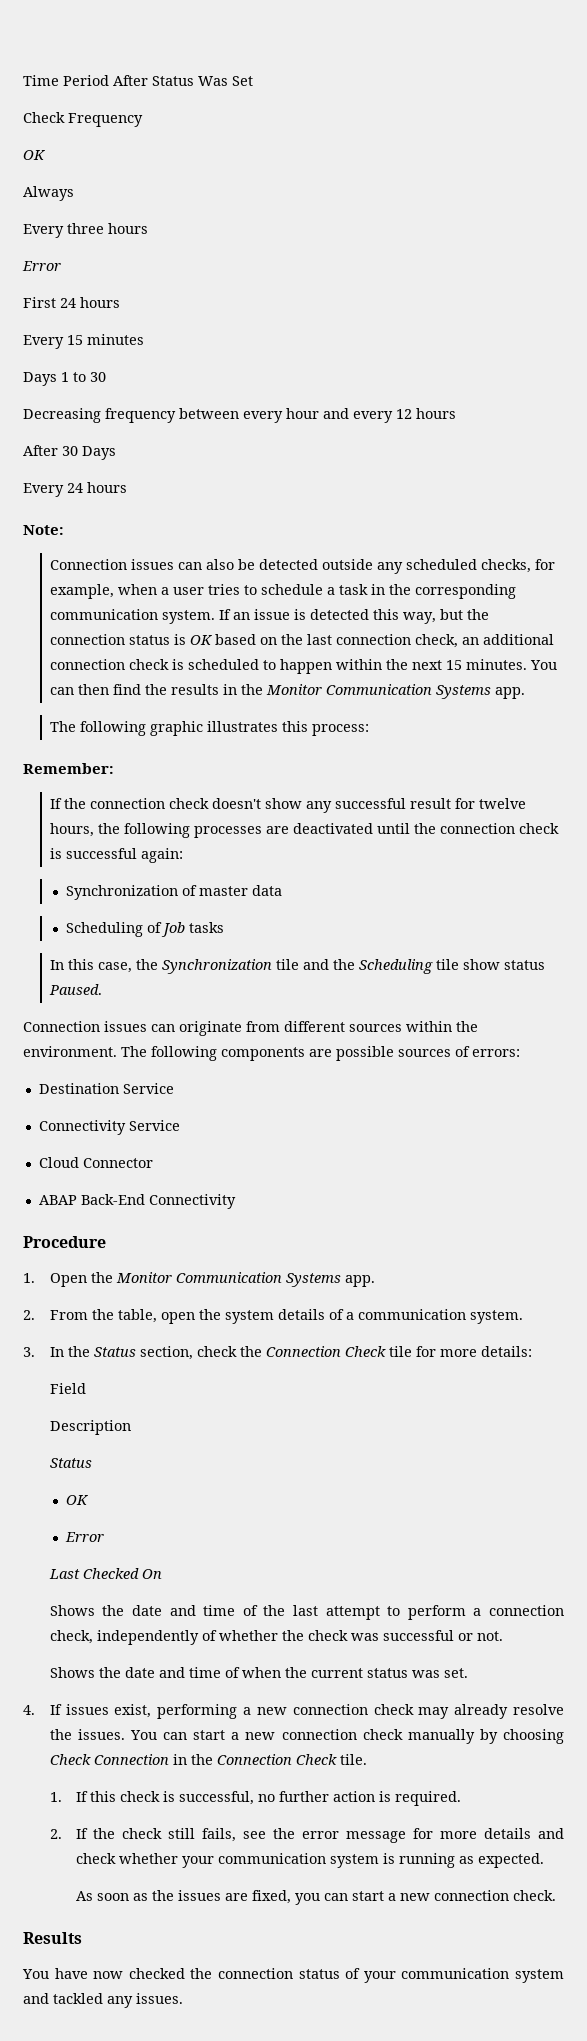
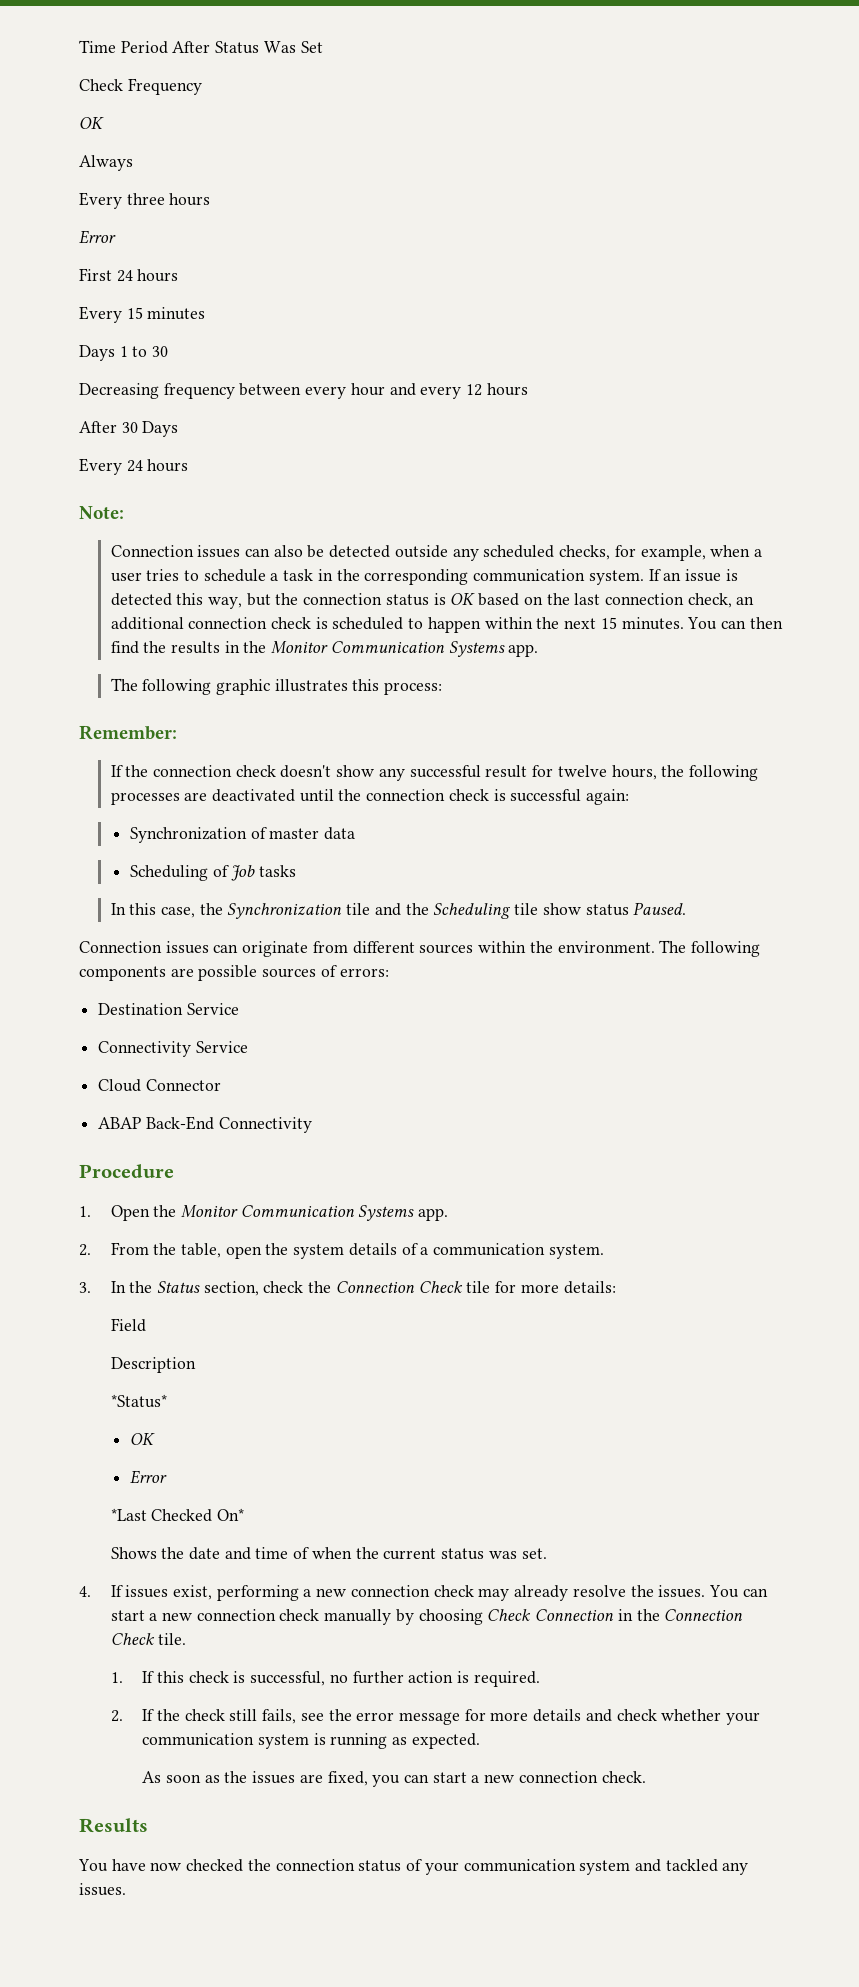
  Description
- Status
+ *Status*
- Last Checked On
- Shows the date and time of the last attempt to perform a connection check, independently of whether the check was successful or not.
+ *Last Checked On*

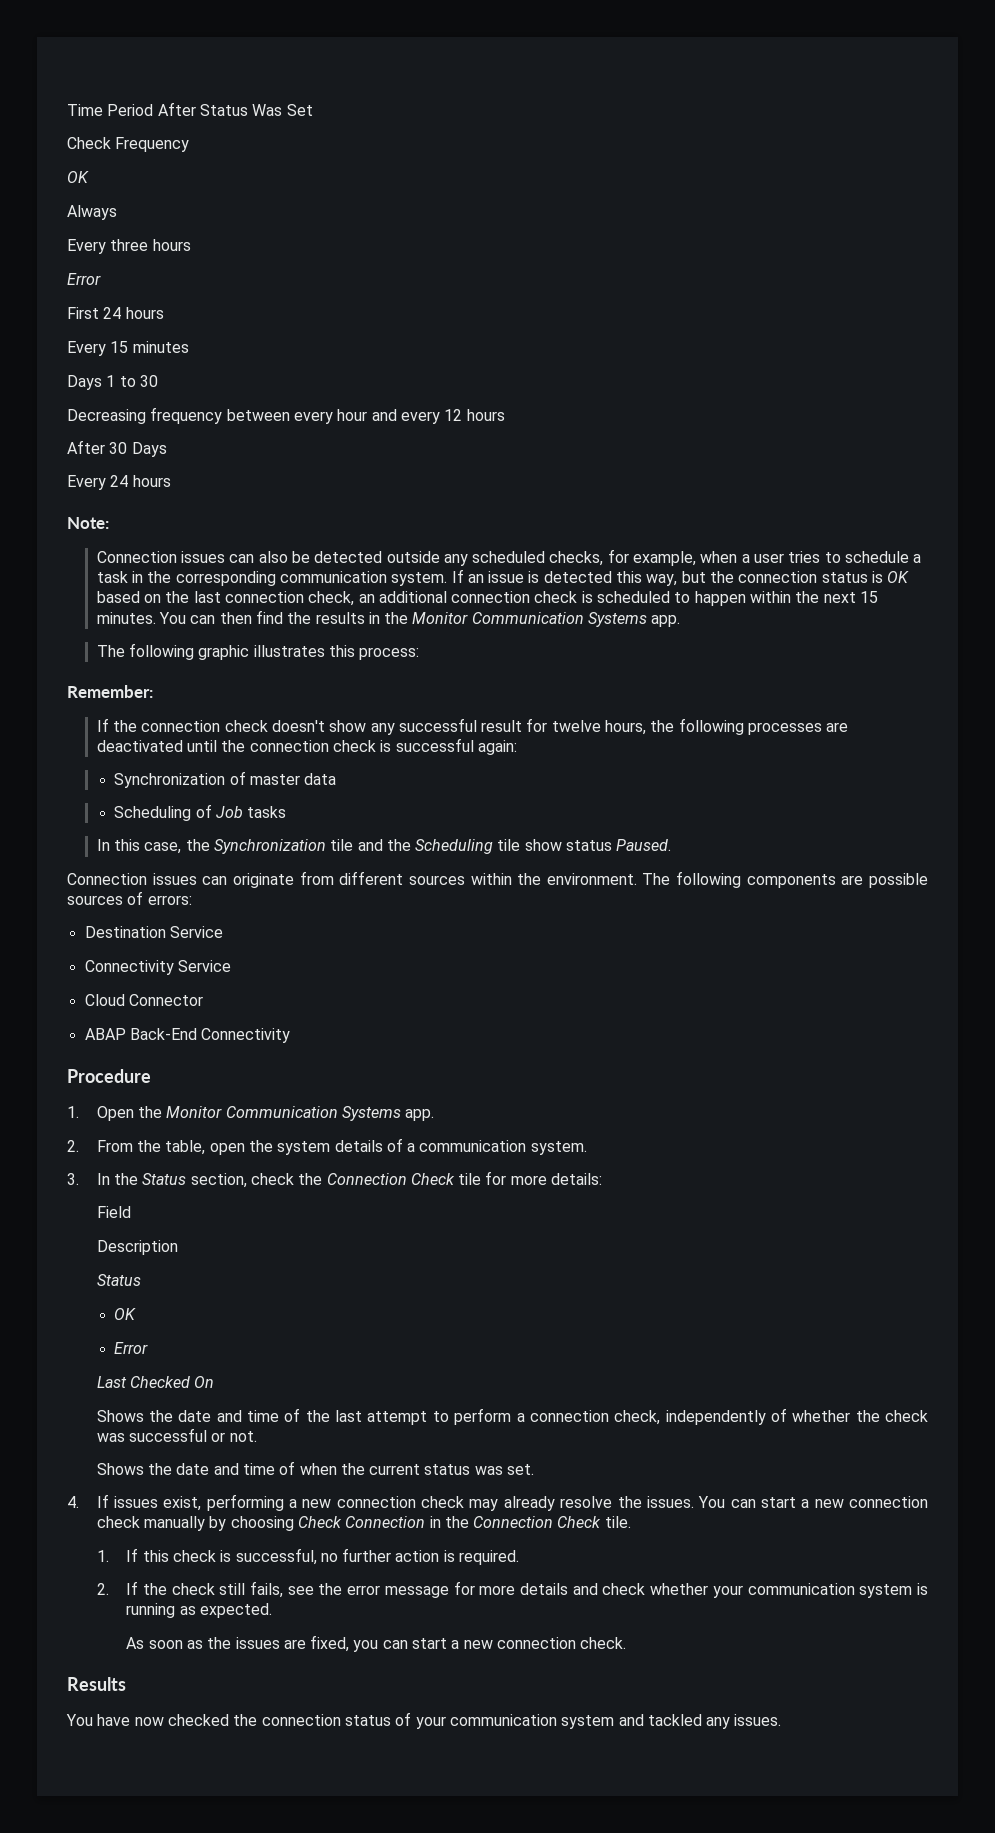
  Description
- *Status*
+ Status
- *Last Checked On*
+ Last Checked On
+ Shows the date and time of the last attempt to perform a connection check, independently of whether the check was successful or not.

